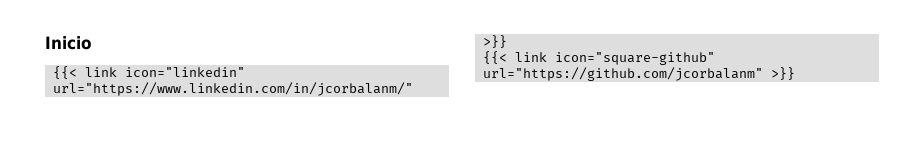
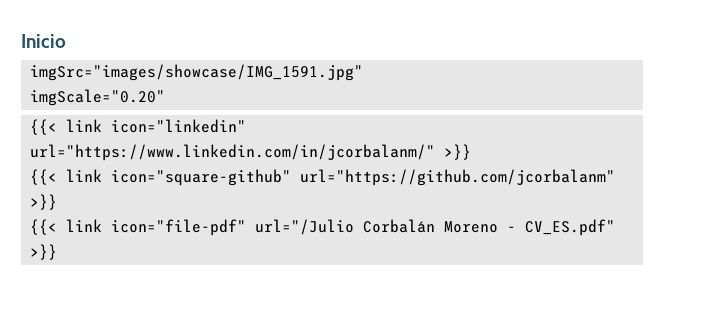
+ imgSrc="images/showcase/IMG_1591.jpg"
+ imgScale="0.20"
+ {{< link icon="file-pdf" url="/Julio Corbalán Moreno - CV_ES.pdf" >}}

